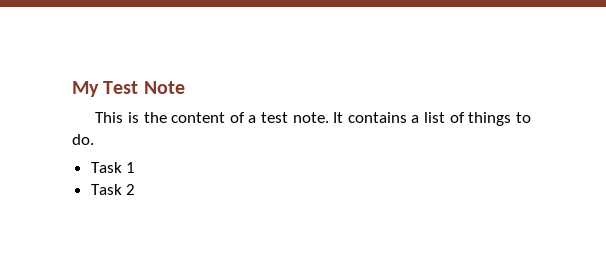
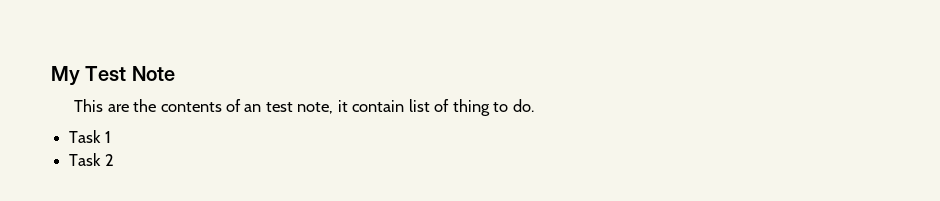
- This is the content of a test note. It contains a list of things to do.
+ This are the contents of an test note, it contain list of thing to do.

